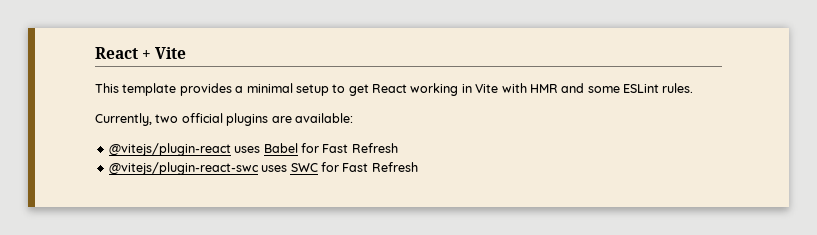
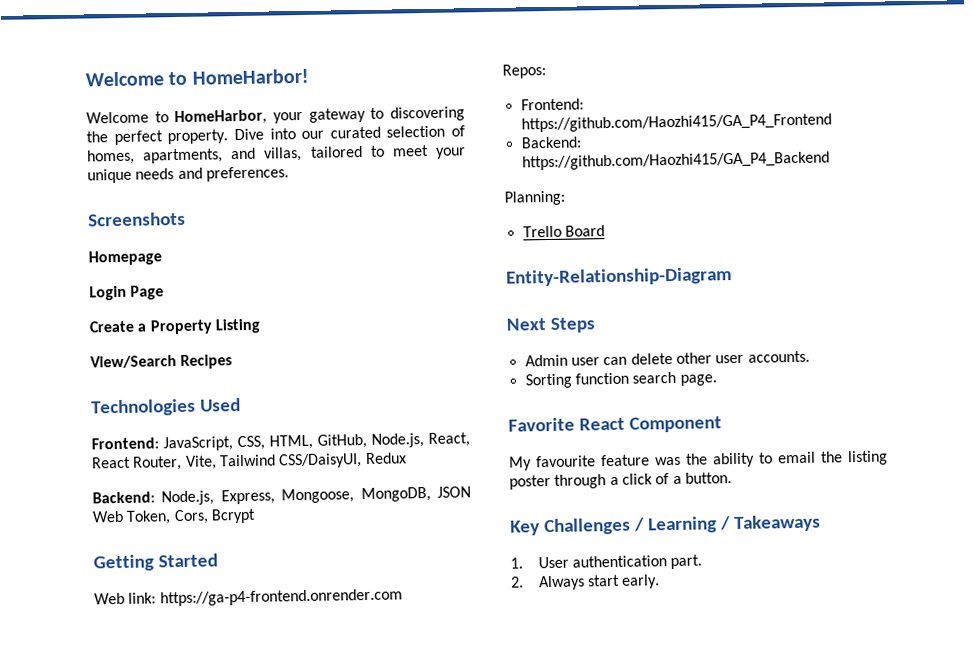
- React + Vite
- This template provides a minimal setup to get React working in Vite with HMR and some ESLint rules.
- Currently, two official plugins are available:
- @vitejs/plugin-react uses Babel for Fast Refresh
- @vitejs/plugin-react-swc uses SWC for Fast Refresh
+ Welcome to HomeHarbor!
+ Welcome to HomeHarbor, your gateway to discovering the perfect property. Dive into our curated selection of homes, apartments, and villas, tailored to meet your unique needs and preferences.
+ Screenshots
+ Homepage
+ Login Page
+ Create a Property Listing
+ View/Search Recipes
+ Technologies Used
+ Frontend: JavaScript, CSS, HTML, GitHub, Node.js, React, React Router, Vite, Tailwind CSS/DaisyUI, Redux
+ Backend: Node.js, Express, Mongoose, MongoDB, JSON Web Token, Cors, Bcrypt
+ Getting Started
+ Web link: https://ga-p4-frontend.onrender.com
+ Repos:
+ Frontend: https://github.com/Haozhi415/GA_P4_Frontend
+ Backend: https://github.com/Haozhi415/GA_P4_Backend
+ Planning:
+ Trello Board
+ Entity-Relationship-Diagram
+ Next Steps
+ Admin user can delete other user accounts.
+ Sorting function search page.
+ Favorite React Component
+ My favourite feature was the ability to email the listing poster through a click of a button.
+ Key Challenges / Learning / Takeaways
+ 1. User authentication part.
+ 2. Always start early.

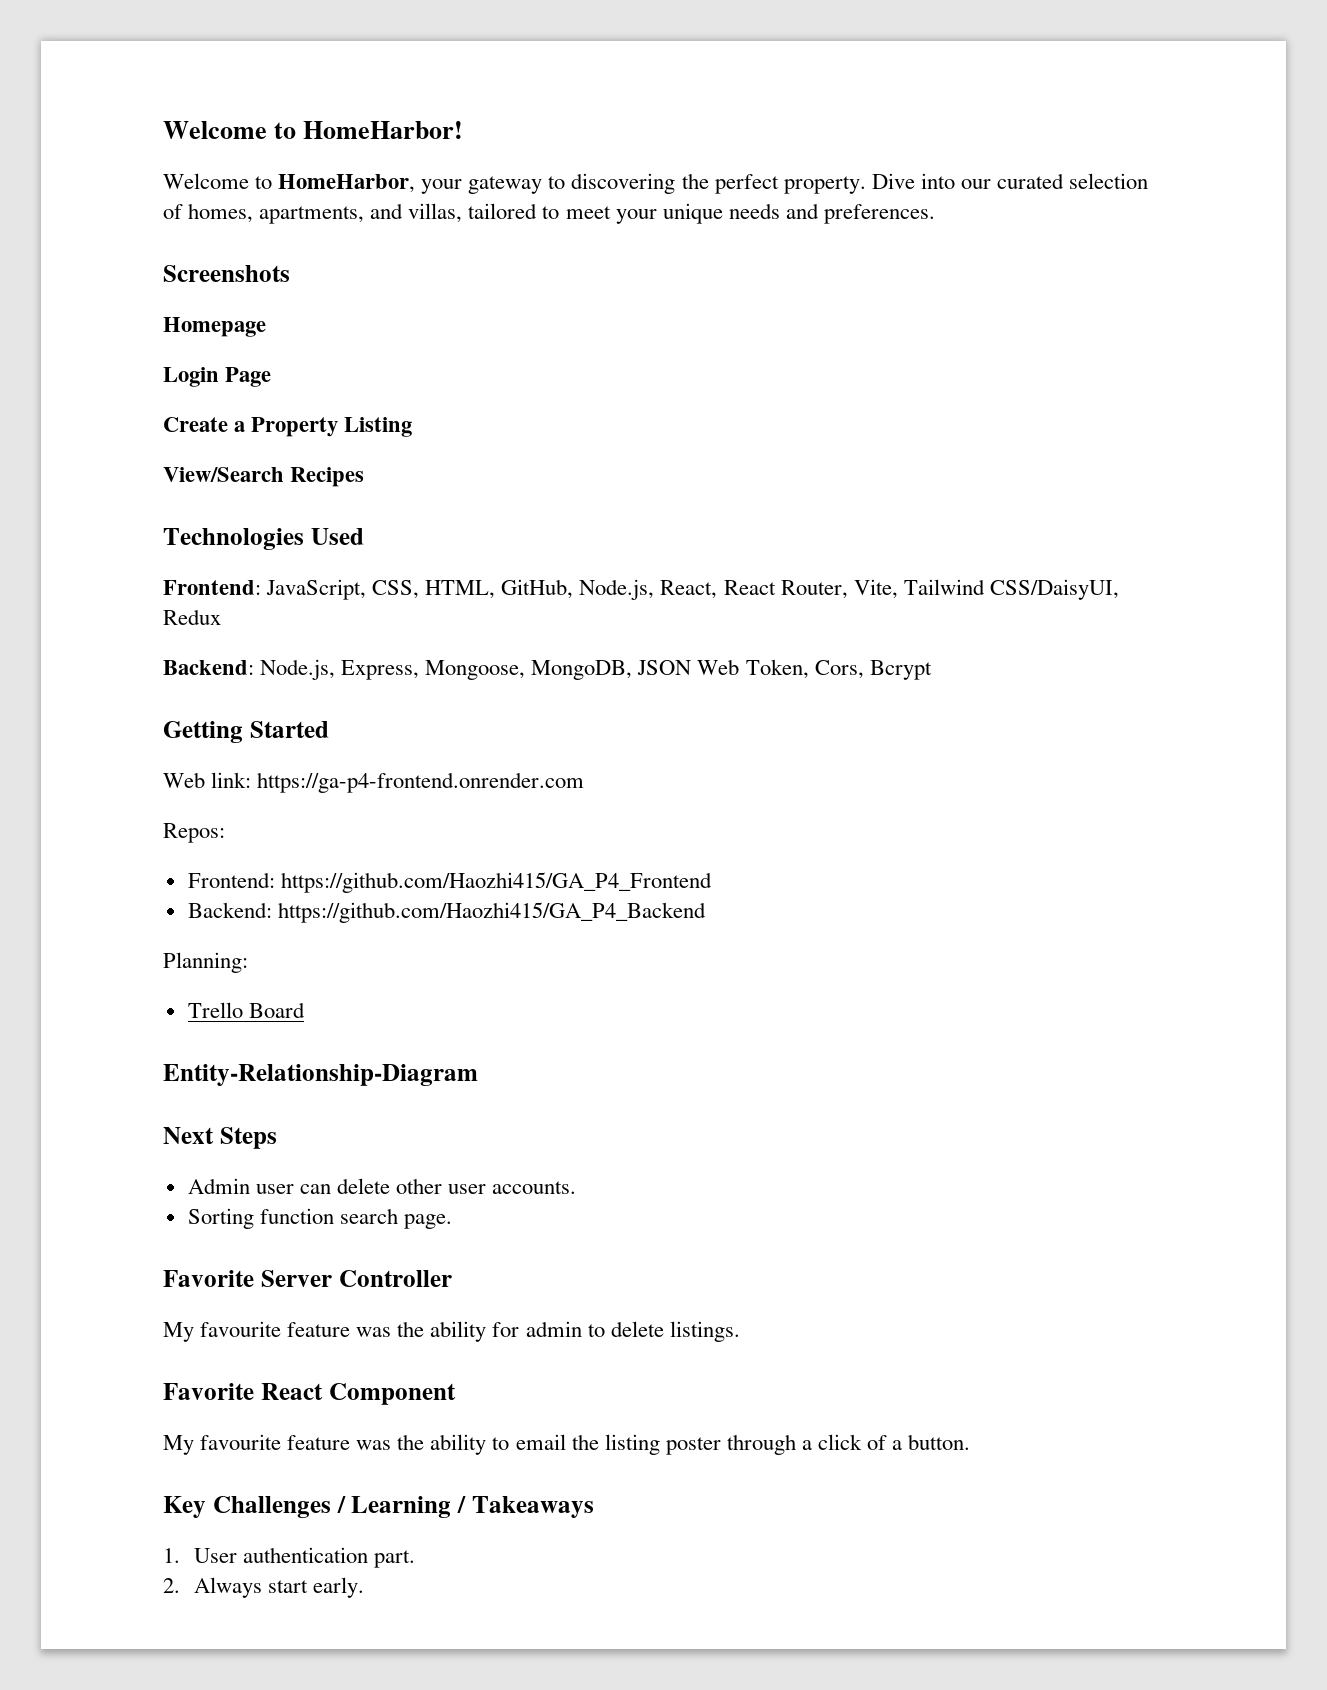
+ Favorite Server Controller
+ My favourite feature was the ability for admin to delete listings.

